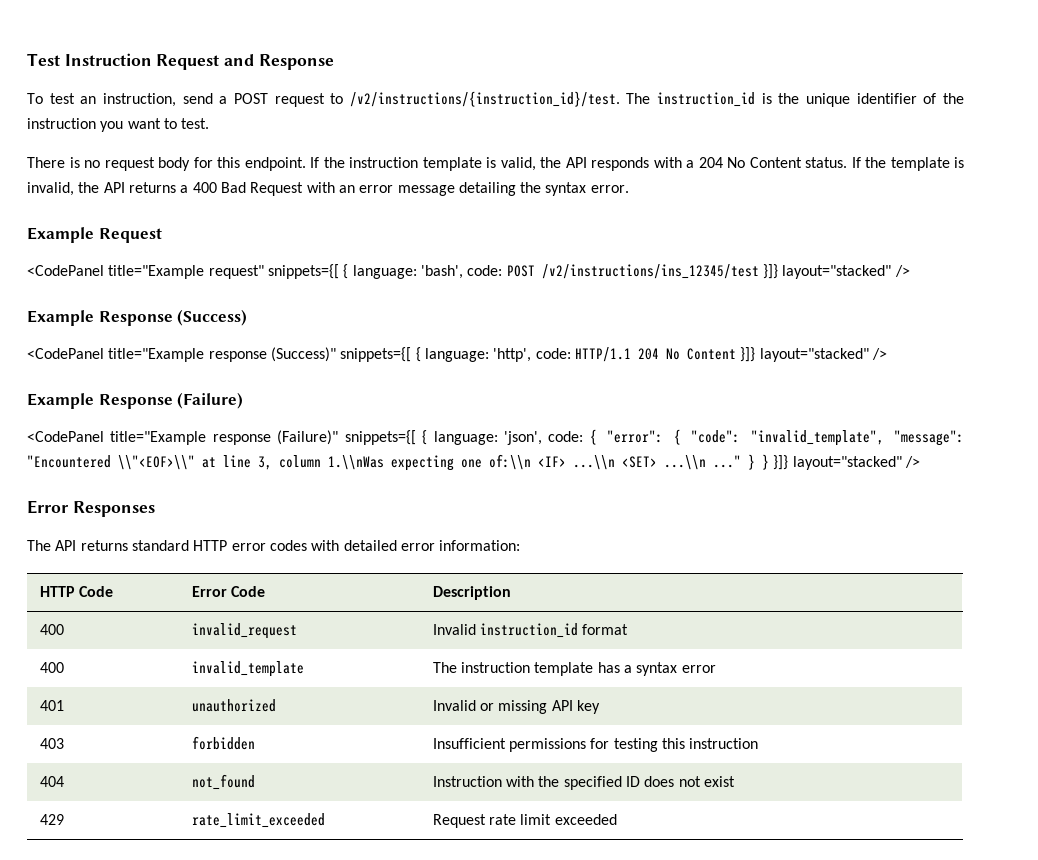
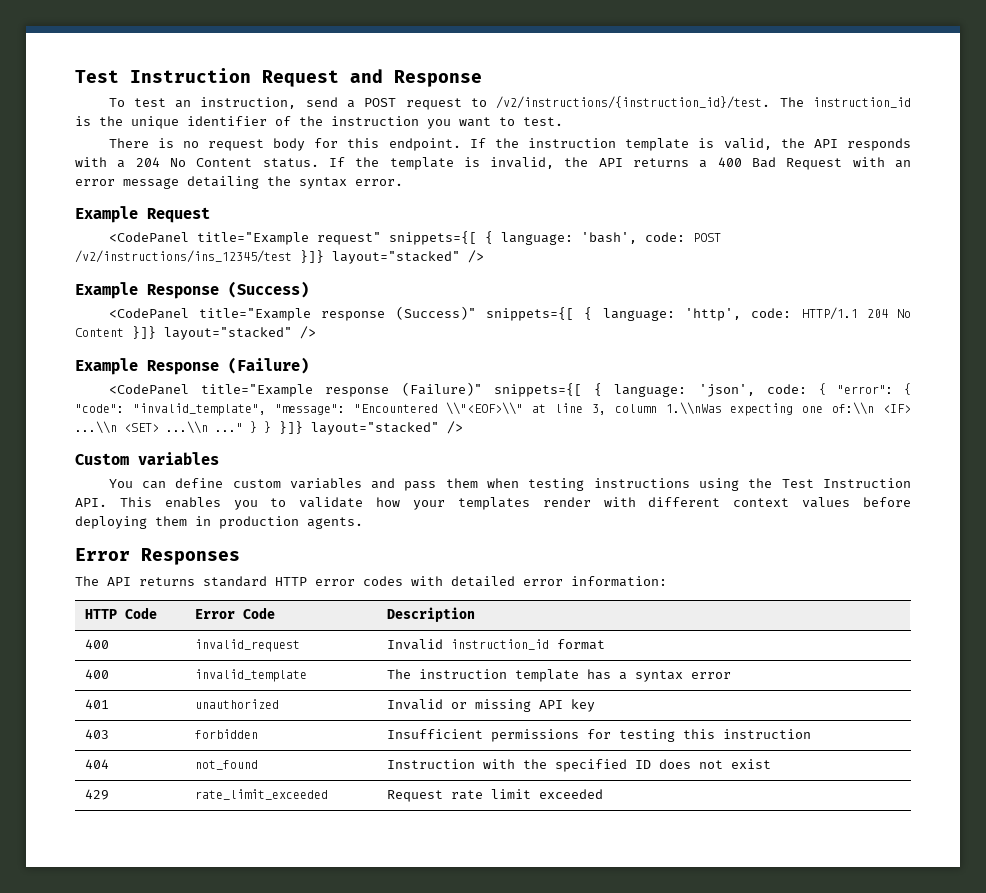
+ Custom variables
+ You can define custom variables and pass them when testing instructions using the Test Instruction API. This enables you to validate how your templates render with different context values before deploying them in production agents.

